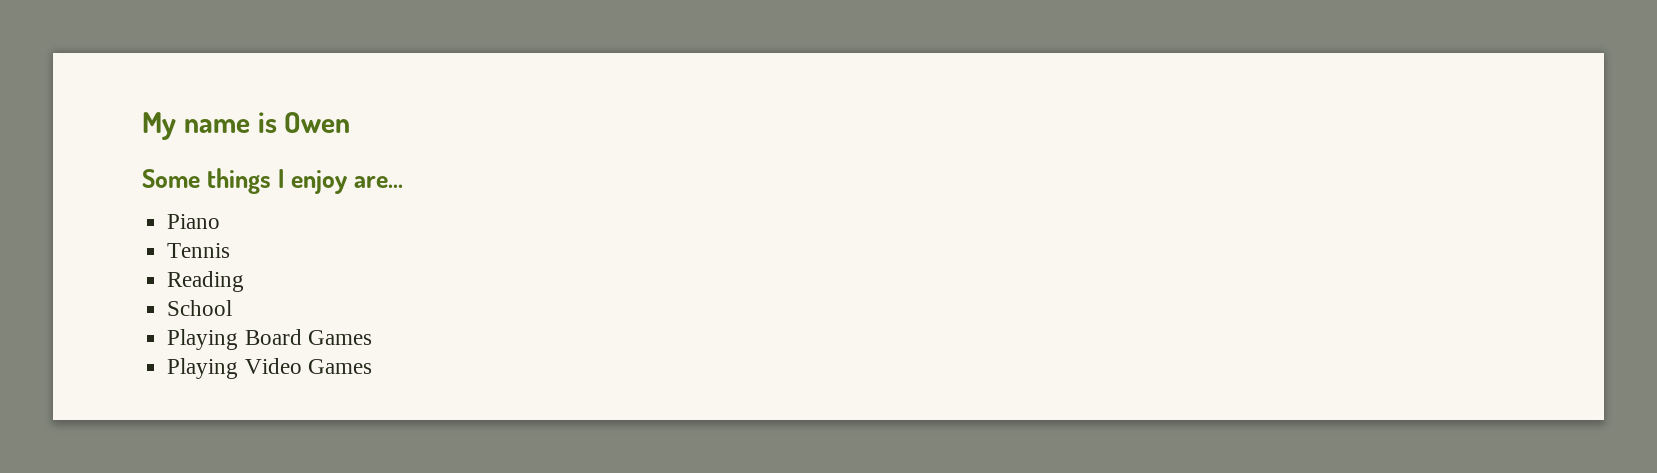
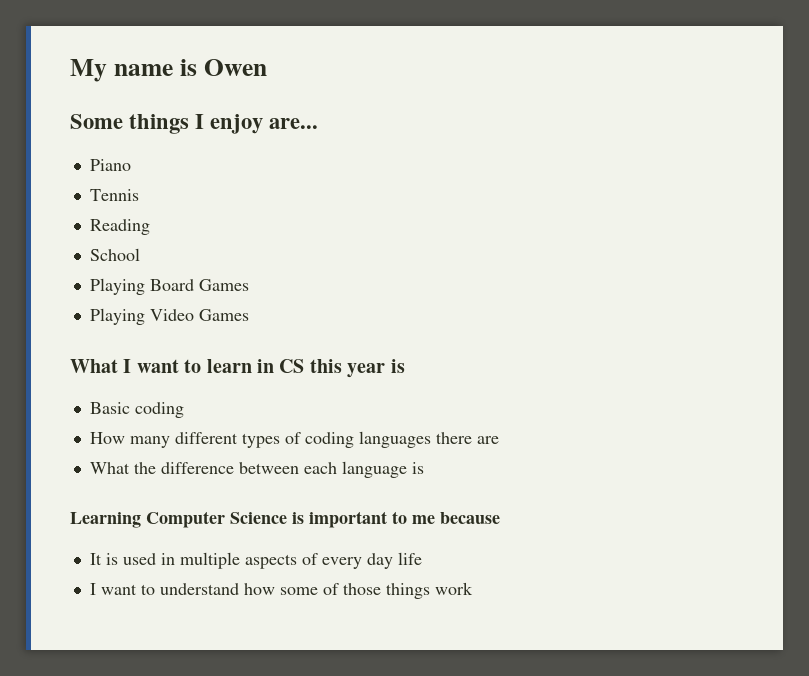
+ What I want to learn in CS this year is
+ Basic coding
+ How many different types of coding languages there are
+ What the difference between each language is
+ Learning Computer Science is important to me because
+ It is used in multiple aspects of every day life
+ I want to understand how some of those things work

